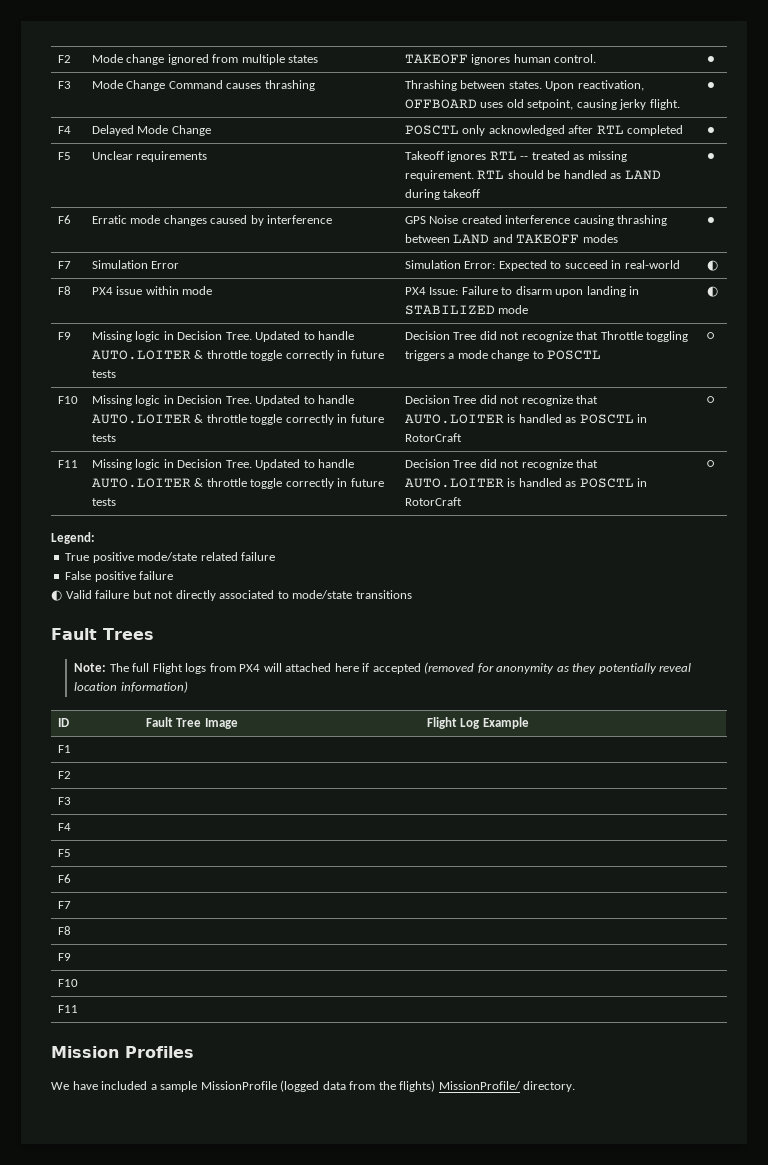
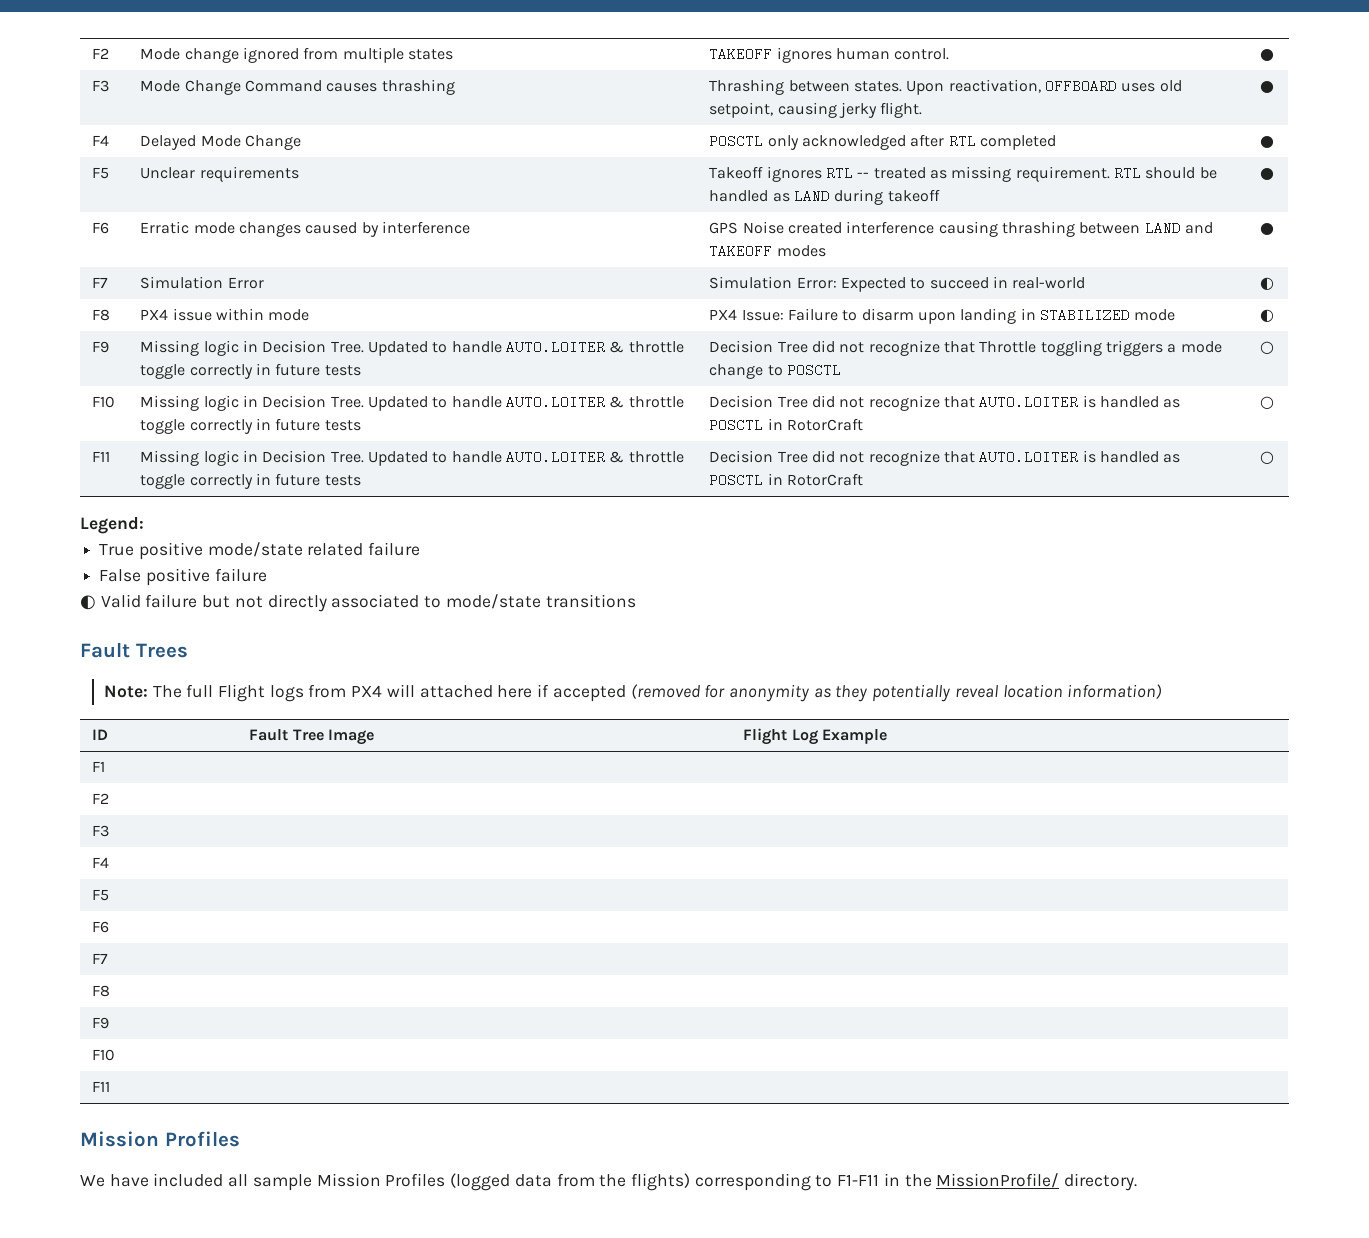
- We have included a sample MissionProfile (logged data from the flights) MissionProfile/ directory.
+ We have included all sample Mission Profiles (logged data from the flights) corresponding to F1-F11 in the MissionProfile/ directory.

